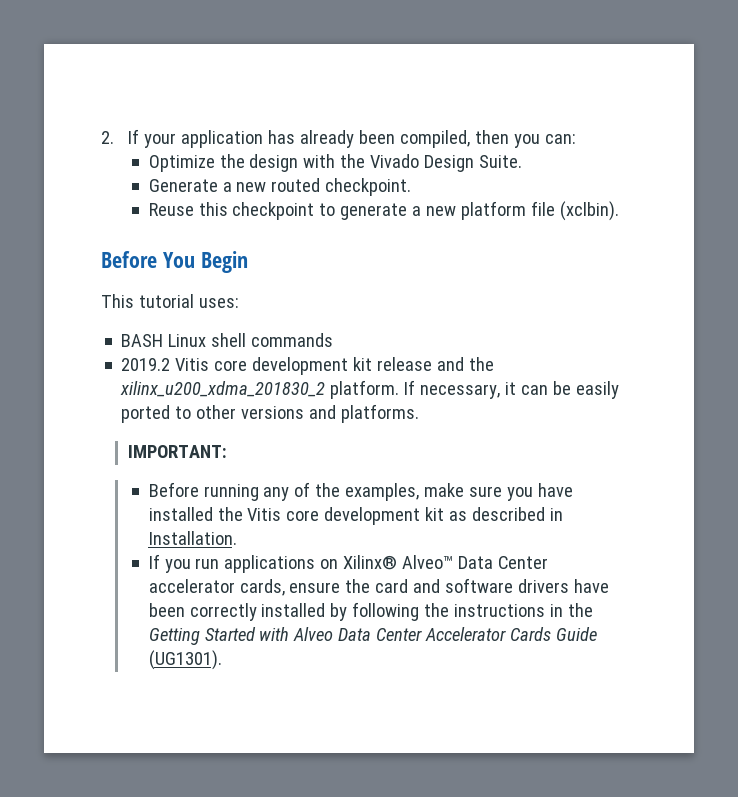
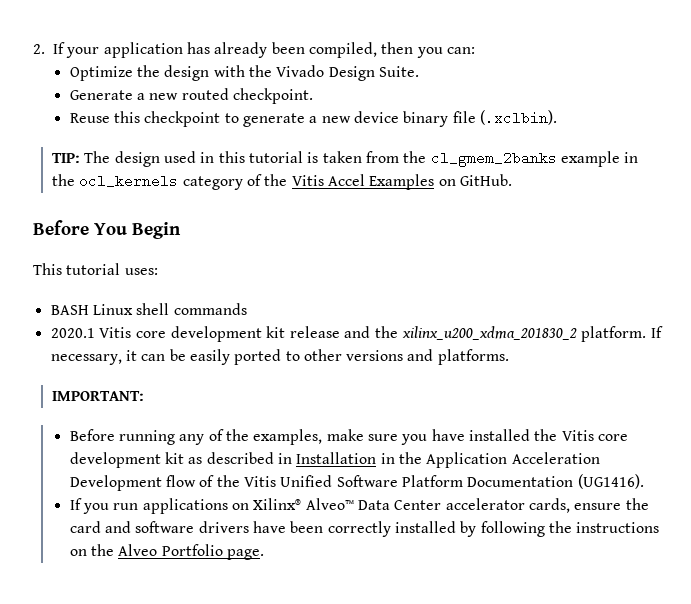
- Reuse this checkpoint to generate a new platform file (xclbin).
+ Reuse this checkpoint to generate a new device binary file (.xclbin).
+ TIP: The design used in this tutorial is taken from the cl_gmem_2banks example in the ocl_kernels category of the Vitis Accel Examples on GitHub.
- 2019.2 Vitis core development kit release and the xilinx_u200_xdma_201830_2 platform.
+ 2020.1 Vitis core development kit release and the xilinx_u200_xdma_201830_2 platform.
- Before running any of the examples, make sure you have installed the Vitis core development kit as described in Installation.
+ Before running any of the examples, make sure you have installed the Vitis core development kit as described in Installation in the Application Acceleration Development flow of the Vitis Unified Software Platform Documentation (UG1416).
- If you run applications on Xilinx® Alveo™ Data Center accelerator cards, ensure the card and software drivers have been correctly installed by following the instructions in the Getting Started with Alveo Data Center Accelerator Cards Guide (UG1301).
+ If you run applications on Xilinx® Alveo™ Data Center accelerator cards, ensure the card and software drivers have been correctly installed by following the instructions on the Alveo Portfolio page.

